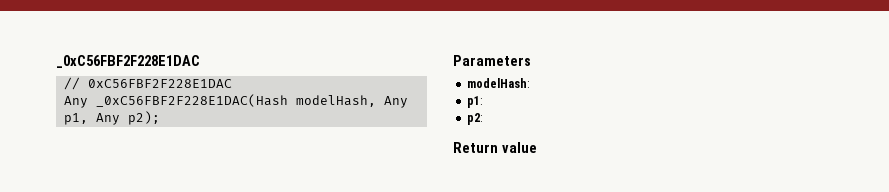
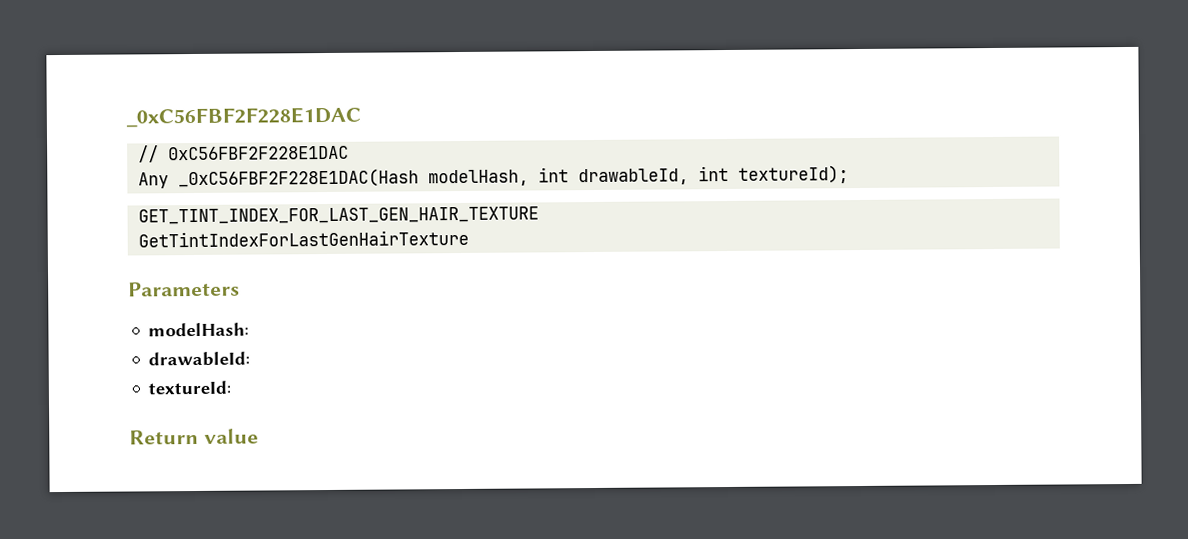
- Any _0xC56FBF2F228E1DAC(Hash modelHash, Any p1, Any p2);
+ Any _0xC56FBF2F228E1DAC(Hash modelHash, int drawableId, int textureId);
+ GET_TINT_INDEX_FOR_LAST_GEN_HAIR_TEXTURE
+ GetTintIndexForLastGenHairTexture
- p1:
- p2:
+ drawableId:
+ textureId:

